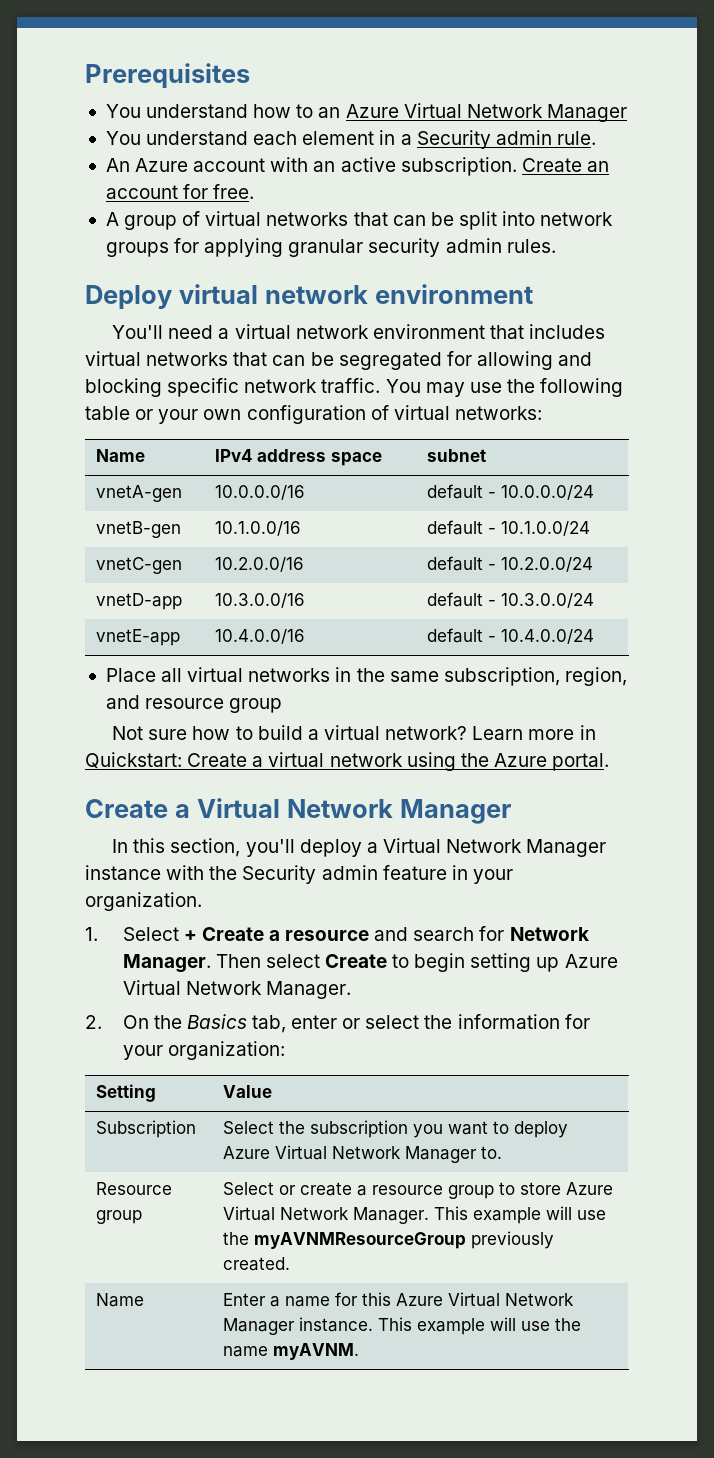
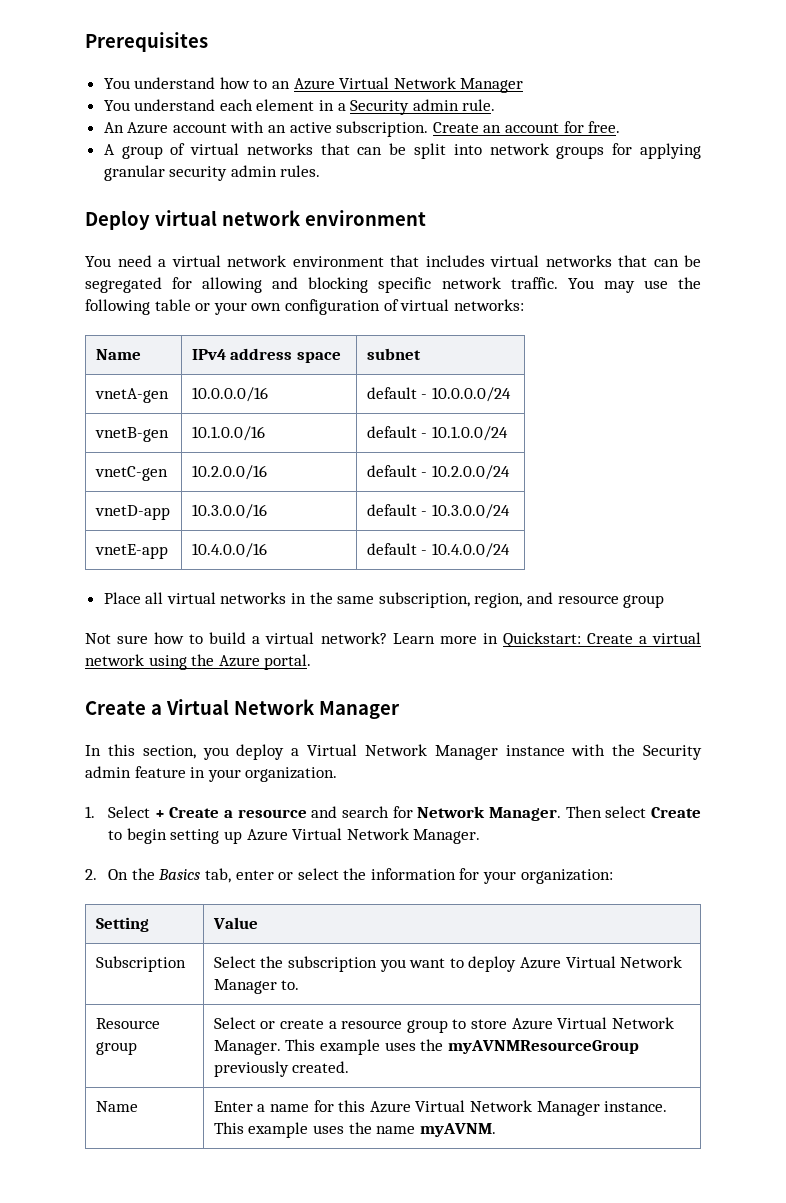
- You'll need a virtual network environment that includes virtual networks that can be segregated for allowing and blocking specific network traffic.
+ You need a virtual network environment that includes virtual networks that can be segregated for allowing and blocking specific network traffic.
- In this section, you'll deploy a Virtual Network Manager instance with the Security admin feature in your organization.
+ In this section, you deploy a Virtual Network Manager instance with the Security admin feature in your organization.
- Resource group | Select or create a resource group to store Azure Virtual Network Manager. This example will use the myAVNMResourceGroup previously created.
+ Resource group | Select or create a resource group to store Azure Virtual Network Manager. This example uses the myAVNMResourceGroup previously created.
- Name | Enter a name for this Azure Virtual Network Manager instance. This example will use the name myAVNM.
+ Name | Enter a name for this Azure Virtual Network Manager instance. This example uses the name myAVNM.

